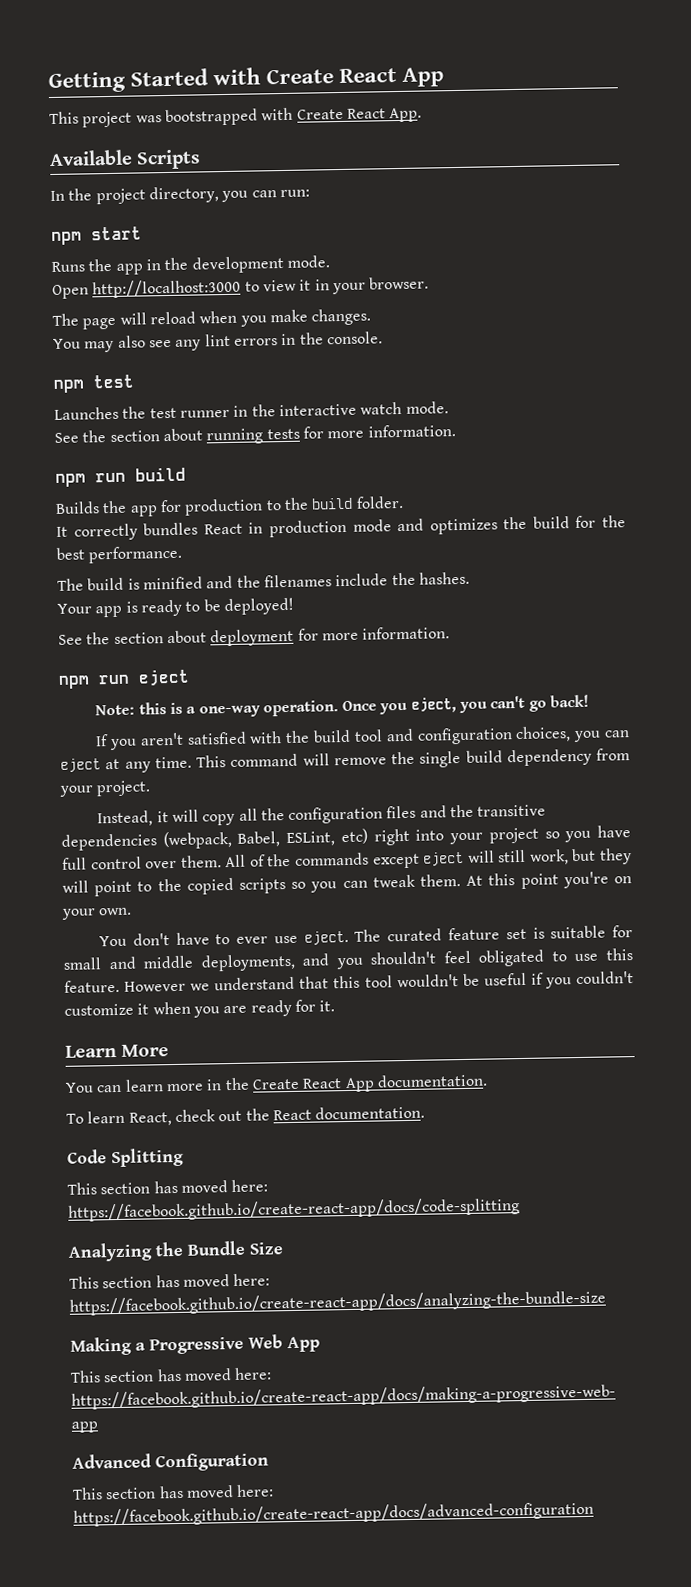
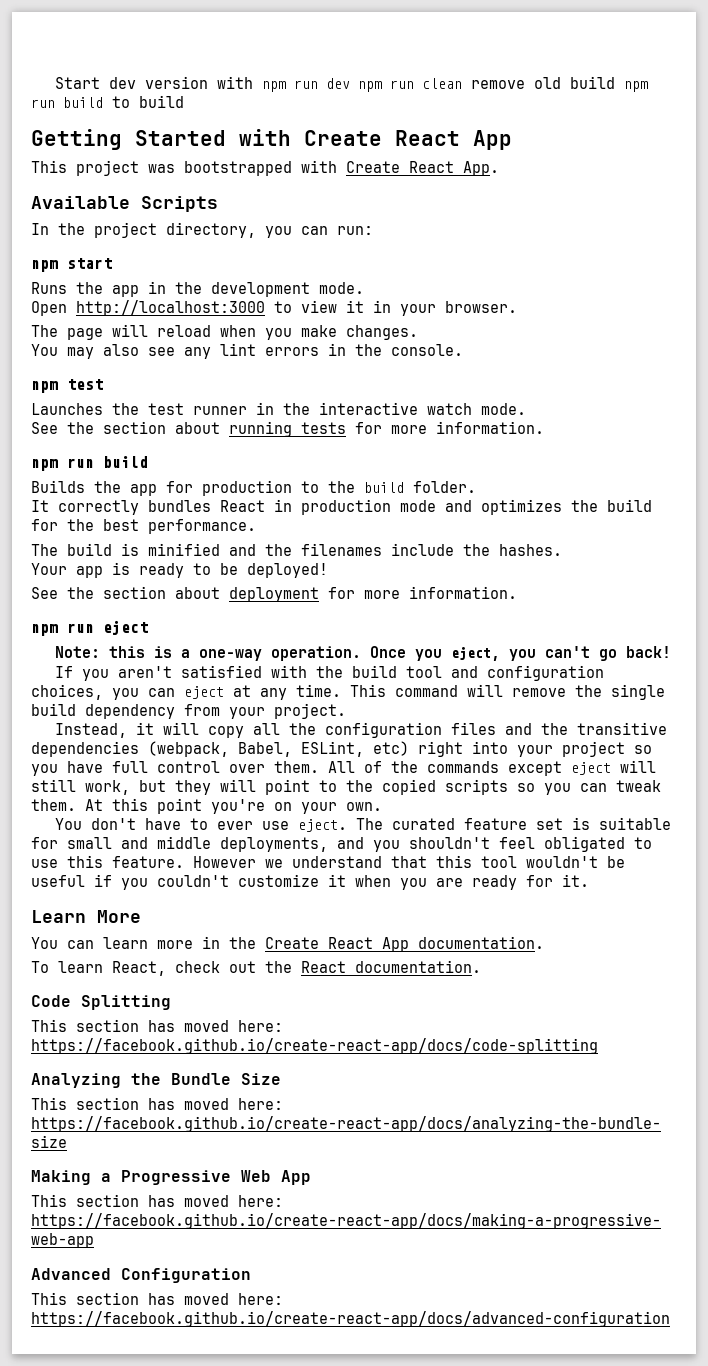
+ Start dev version with npm run dev npm run clean remove old build npm run build to build

